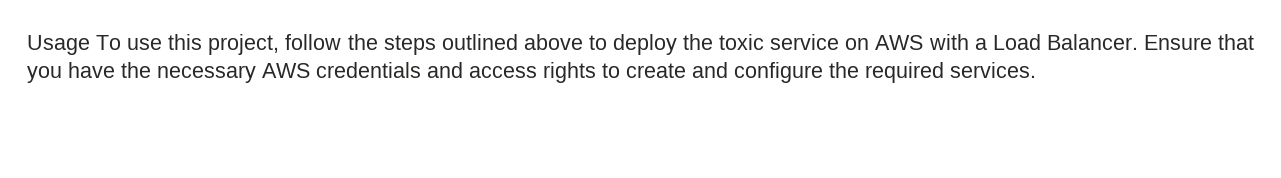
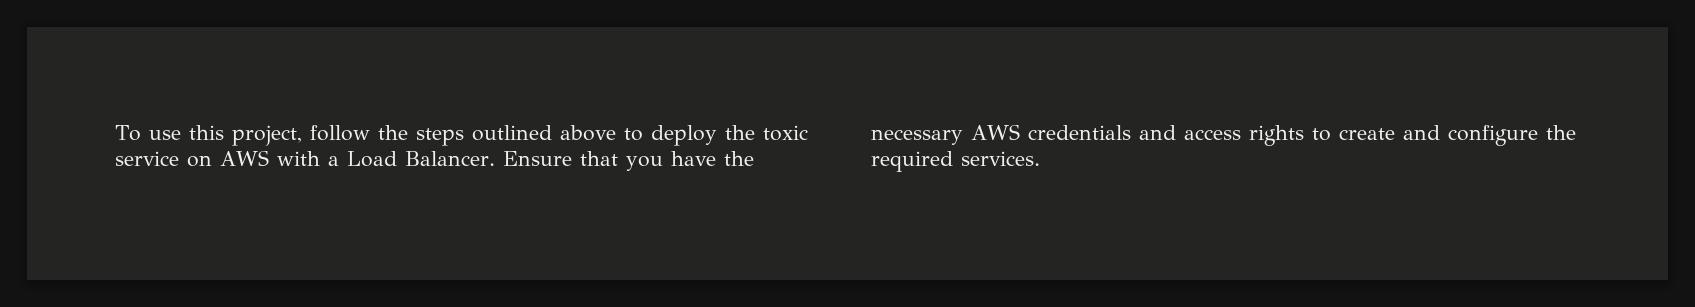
- Usage To use this project, follow the steps outlined above to deploy the toxic service on AWS with a Load Balancer.
+ To use this project, follow the steps outlined above to deploy the toxic service on AWS with a Load Balancer.

